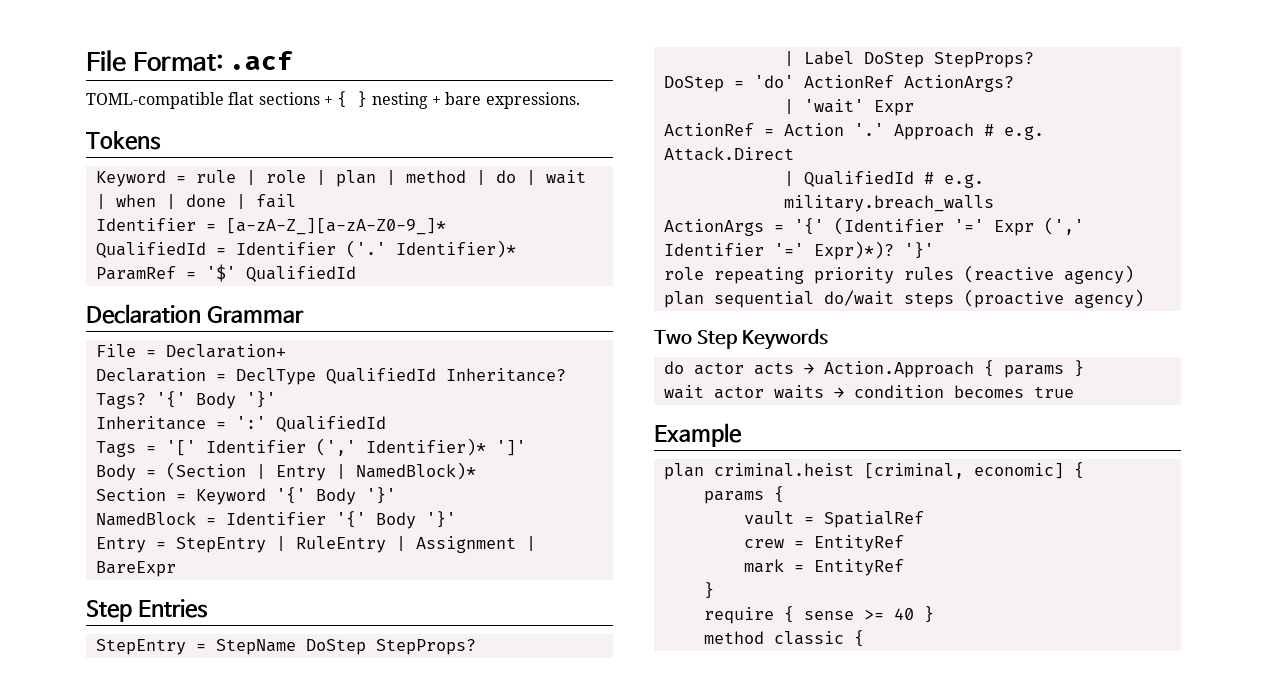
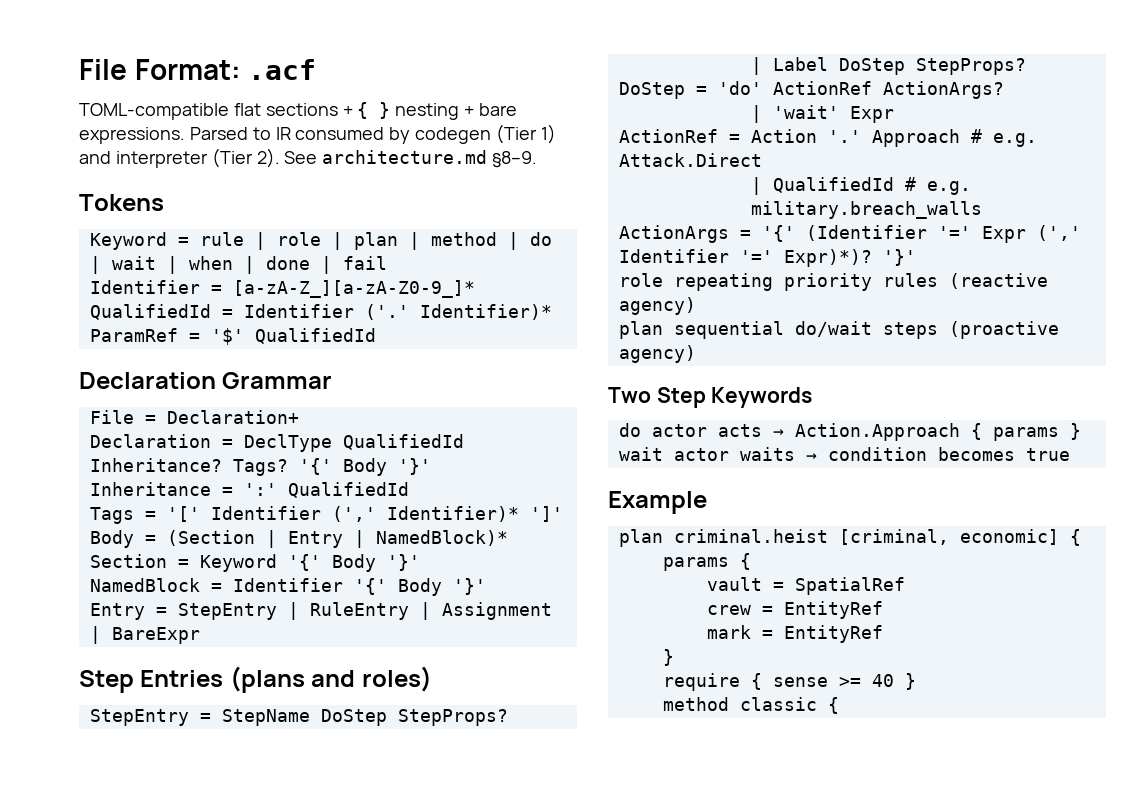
+ Parsed to IR consumed by codegen (Tier 1) and interpreter (Tier 2). See architecture.md §8–9.
- Step Entries
+ Step Entries (plans and roles)

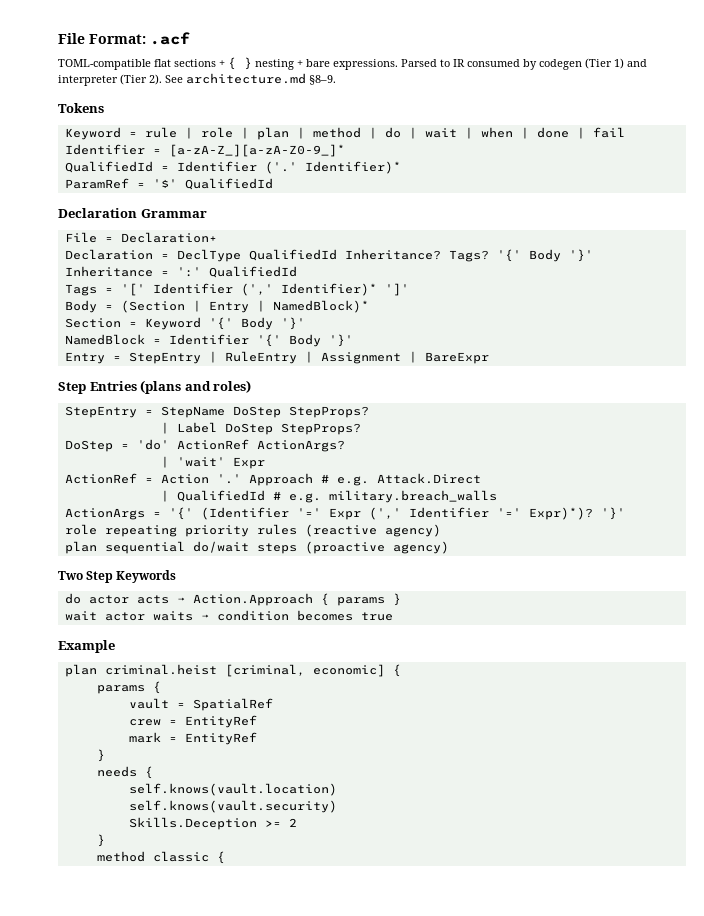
- require { sense >= 40 }
+ needs {
+ self.knows(vault.location)
+ self.knows(vault.security)
+ Skills.Deception >= 2
+ }

